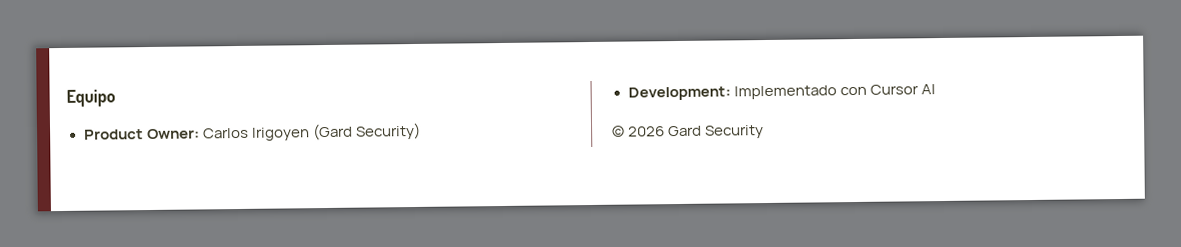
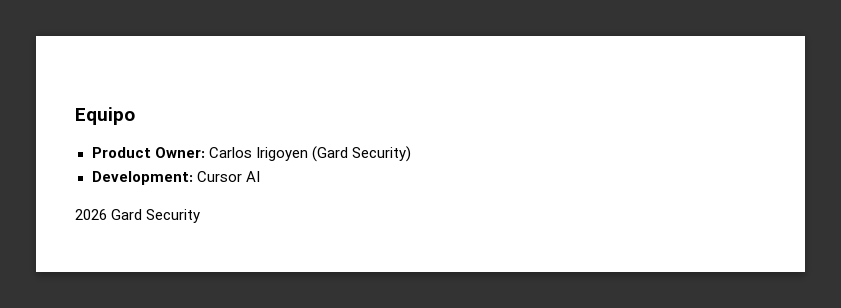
- Development: Implementado con Cursor AI
+ Development: Cursor AI
- © 2026 Gard Security
+ 2026 Gard Security

